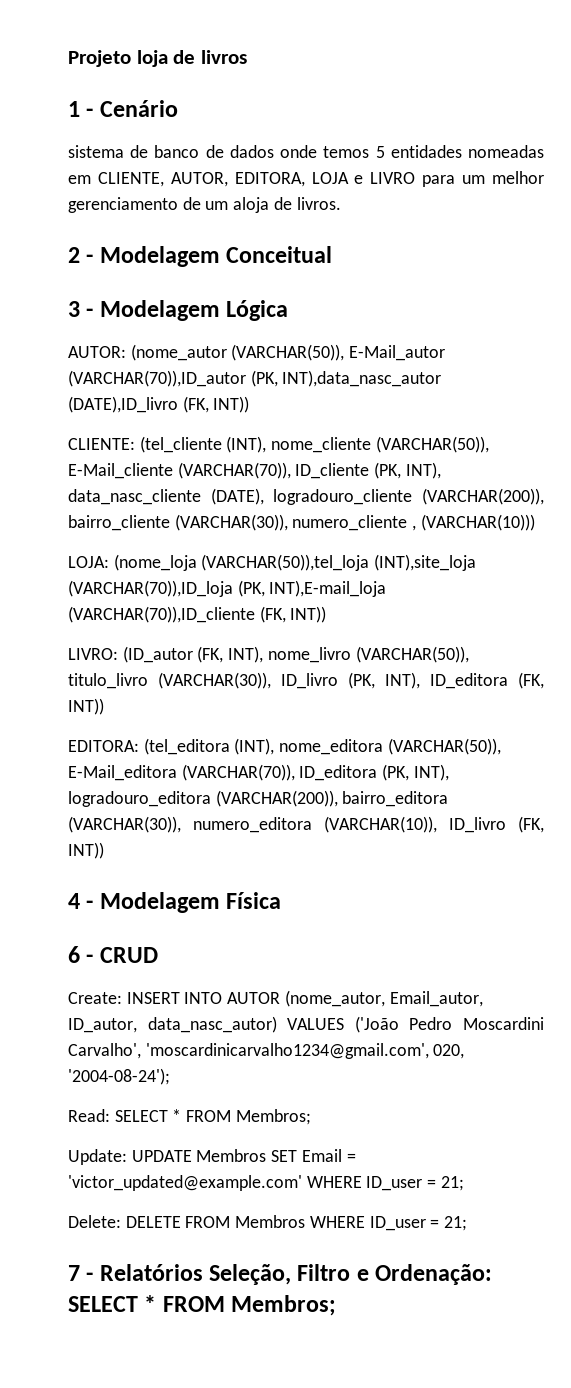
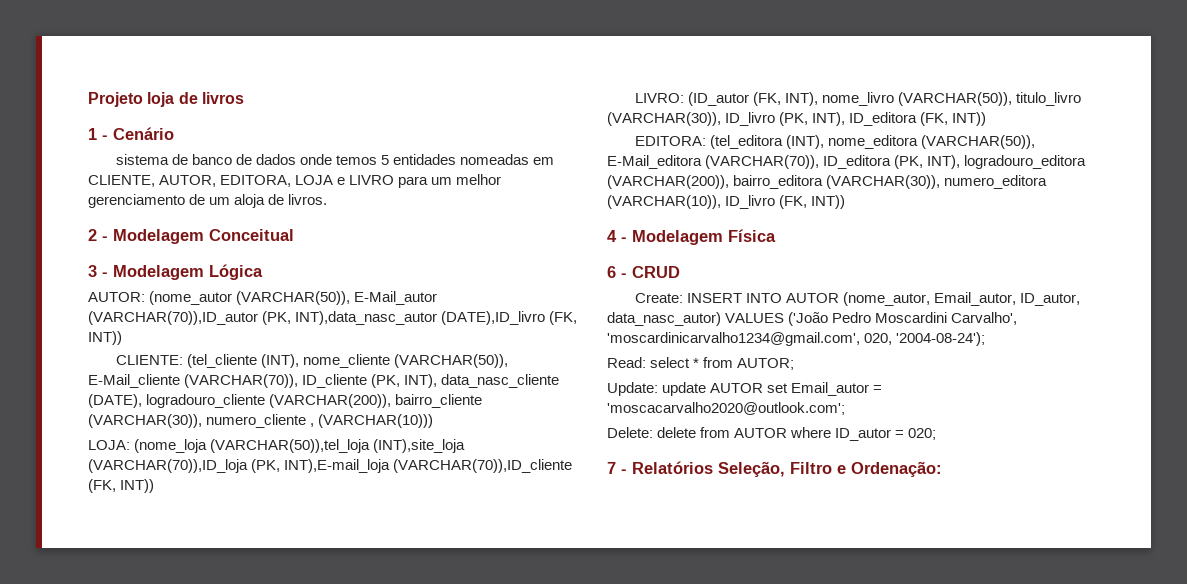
- Read: SELECT * FROM Membros;
- Update: UPDATE Membros SET Email = 'victor_updated@example.com' WHERE ID_user = 21;
- Delete: DELETE FROM Membros WHERE ID_user = 21;
+ Read: select * from AUTOR;
+ Update: update AUTOR set Email_autor = 'moscacarvalho2020@outlook.com';
+ Delete: delete from AUTOR where ID_autor = 020;
- 7 - Relatórios Seleção, Filtro e Ordenação: SELECT * FROM Membros;
+ 7 - Relatórios Seleção, Filtro e Ordenação:

